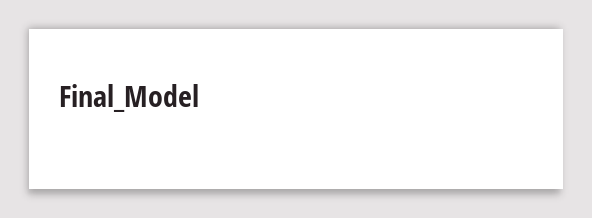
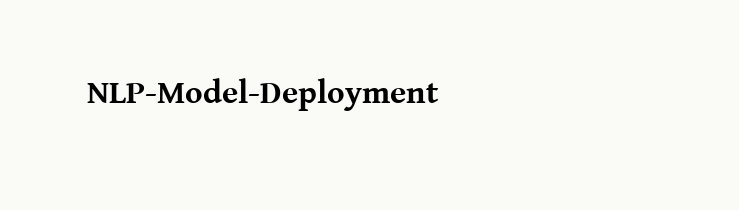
- Final_Model
+ NLP-Model-Deployment

